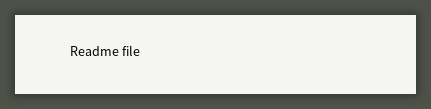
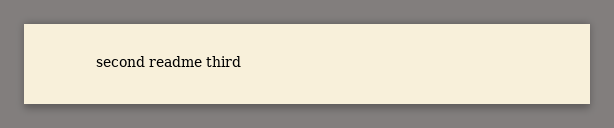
- Readme file
+ second readme third

